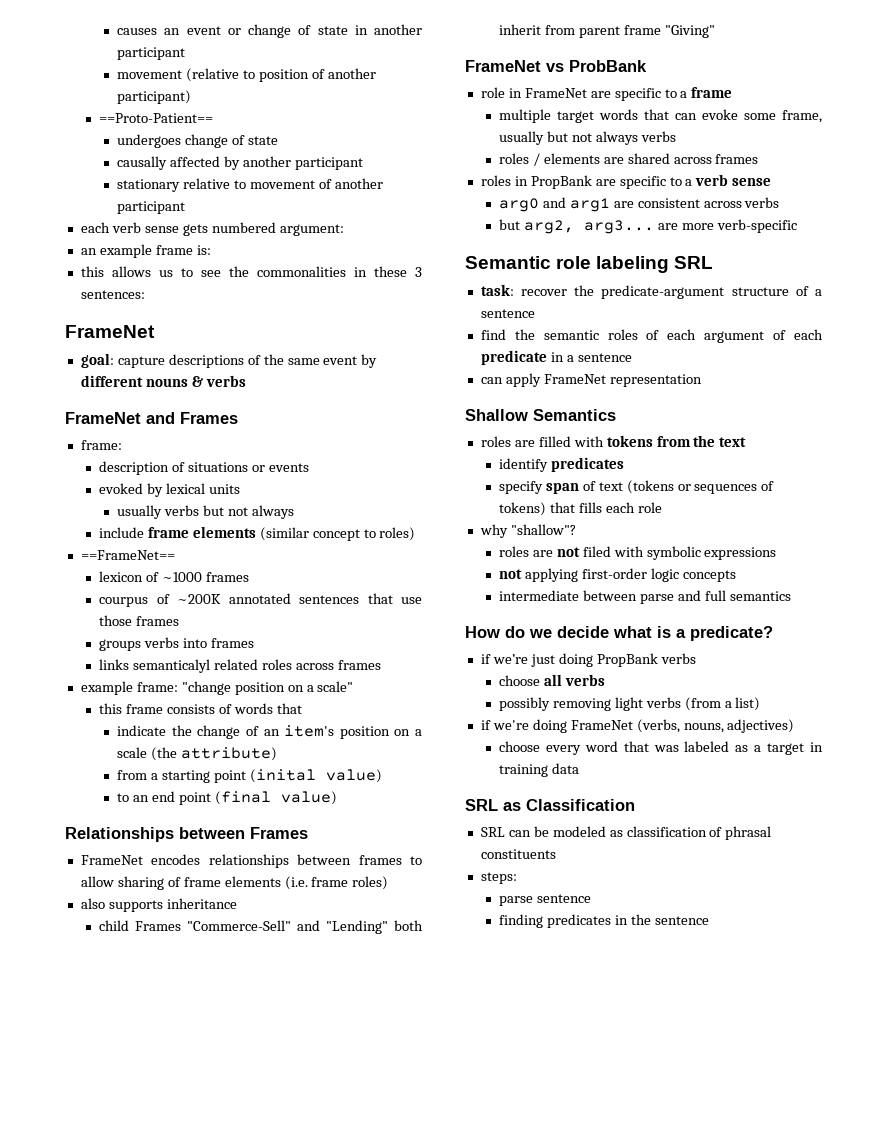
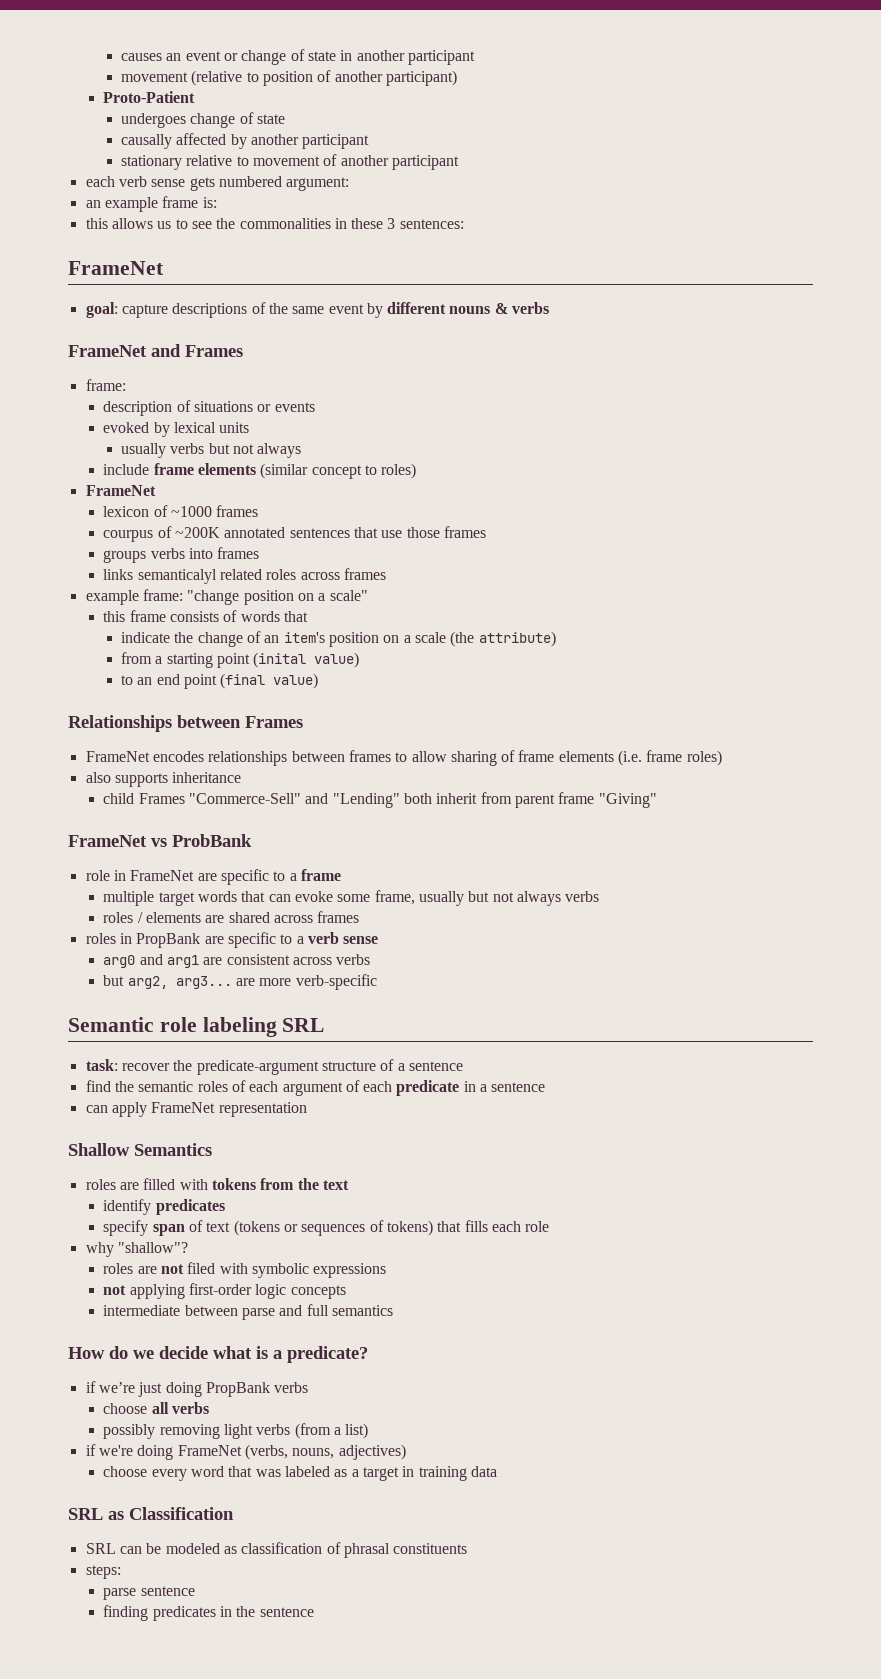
- ==Proto-Patient==
+ Proto-Patient
  include frame elements (similar concept to roles)
- ==FrameNet==
+ FrameNet

